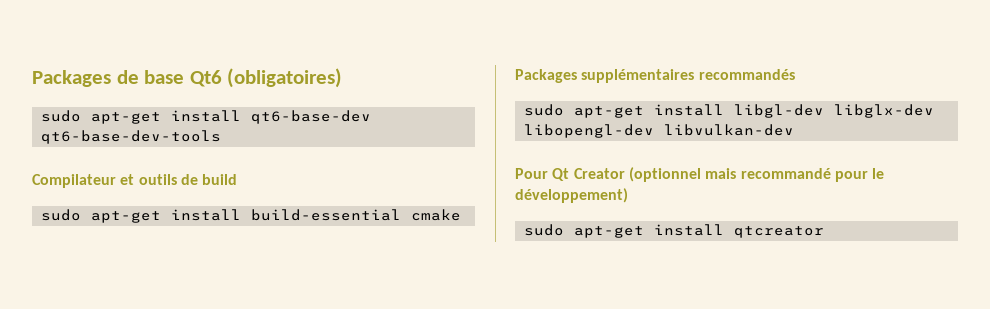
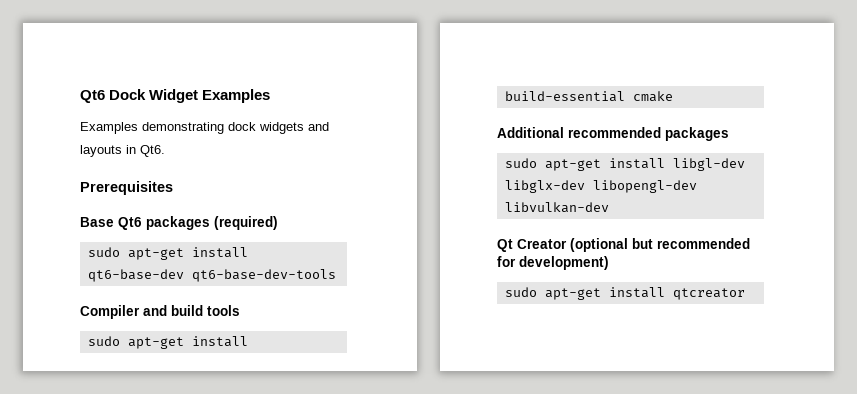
- Packages de base Qt6 (obligatoires)
+ Qt6 Dock Widget Examples
+ Examples demonstrating dock widgets and layouts in Qt6.
+ Prerequisites
+ Base Qt6 packages (required)
- Compilateur et outils de build
+ Compiler and build tools
- Packages supplémentaires recommandés
+ Additional recommended packages
- Pour Qt Creator (optionnel mais recommandé pour le développement)
+ Qt Creator (optional but recommended for development)

